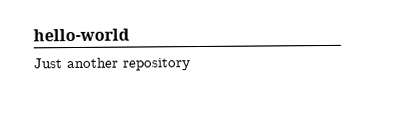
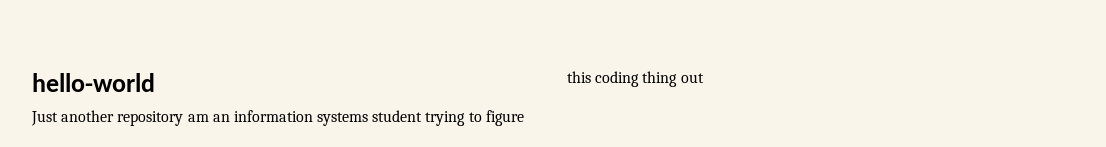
- Just another repository
+ Just another repository am an information systems student trying to figure this coding thing out

